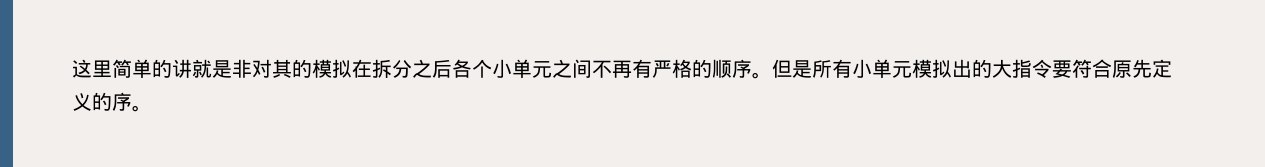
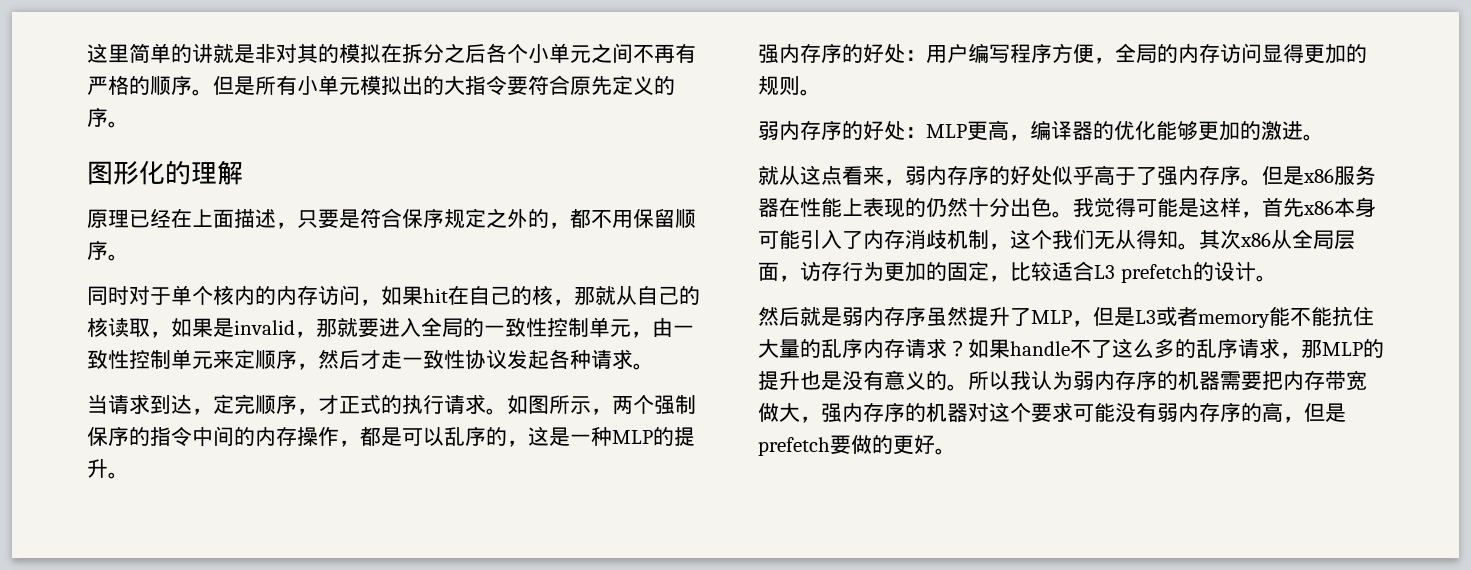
+ 图形化的理解
+ 原理已经在上面描述，只要是符合保序规定之外的，都不用保留顺序。
+ 同时对于单个核内的内存访问，如果hit在自己的核，那就从自己的核读取，如果是invalid，那就要进入全局的一致性控制单元，由一致性控制单元来定顺序，然后才走一致性协议发起各种请求。
+ 当请求到达，定完顺序，才正式的执行请求。如图所示，两个强制保序的指令中间的内存操作，都是可以乱序的，这是一种MLP的提升。
+ 强内存序的好处：用户编写程序方便，全局的内存访问显得更加的规则。
+ 弱内存序的好处：MLP更高，编译器的优化能够更加的激进。
+ 就从这点看来，弱内存序的好处似乎高于了强内存序。但是x86服务器在性能上表现的仍然十分出色。我觉得可能是这样，首先x86本身可能引入了内存消歧机制，这个我们无从得知。其次x86从全局层面，访存行为更加的固定，比较适合L3 prefetch的设计。
+ 然后就是弱内存序虽然提升了MLP，但是L3或者memory能不能抗住大量的乱序内存请求？如果handle不了这么多的乱序请求，那MLP的提升也是没有意义的。所以我认为弱内存序的机器需要把内存带宽做大，强内存序的机器对这个要求可能没有弱内存序的高，但是prefetch要做的更好。

